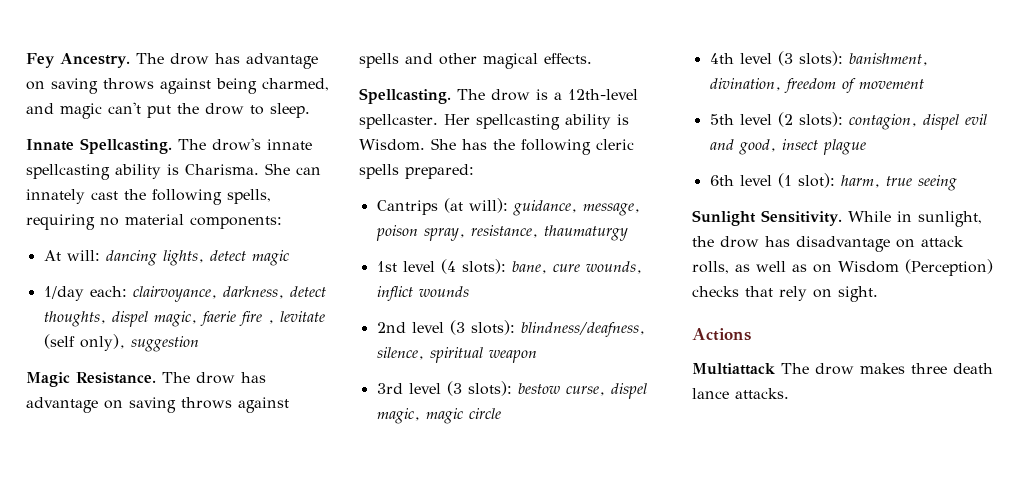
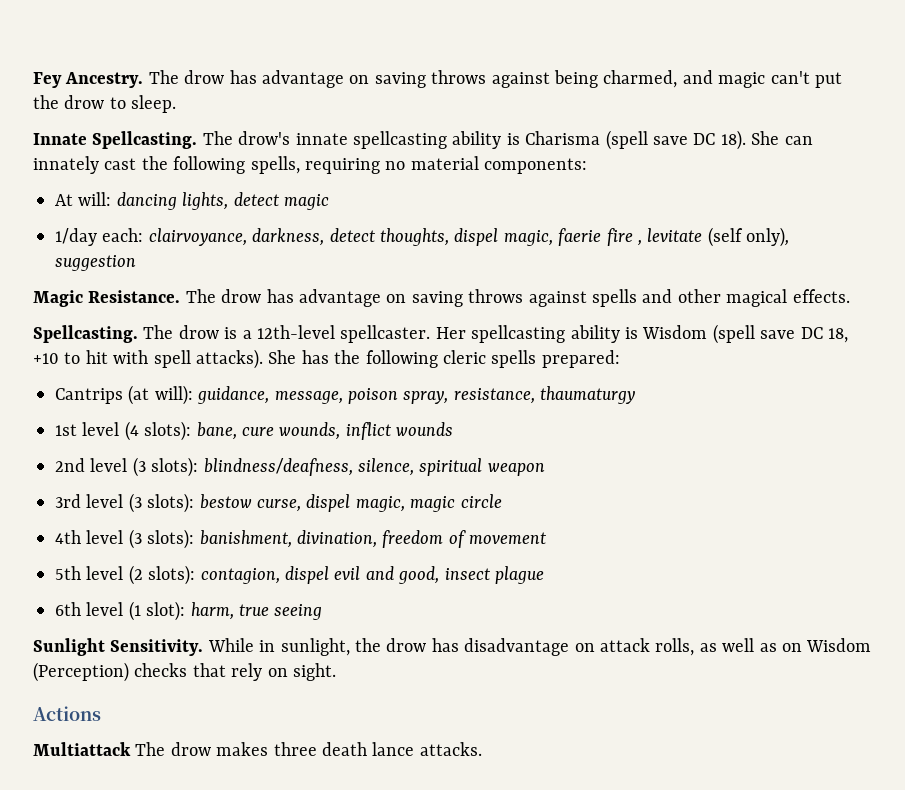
- The drow's innate spellcasting ability is Charisma.
+ The drow's innate spellcasting ability is Charisma (spell save DC 18).
- Her spellcasting ability is Wisdom.
+ Her spellcasting ability is Wisdom (spell save DC 18, +10 to hit with spell attacks).

